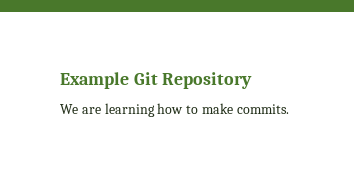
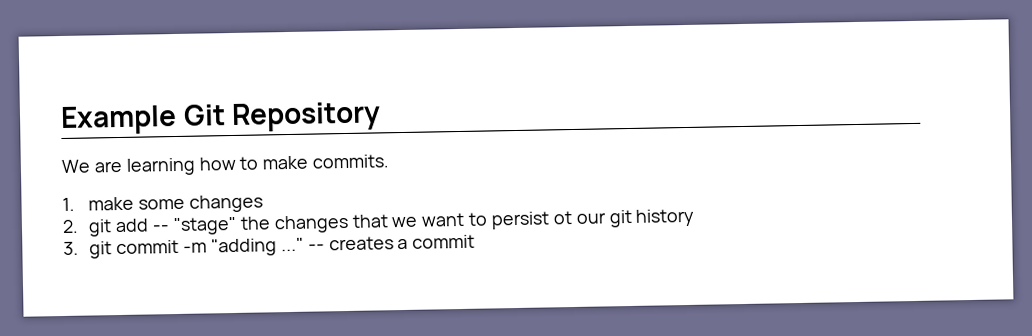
+ 1. make some changes
+ 2. git add -- "stage" the changes that we want to persist ot our git history
+ 3. git commit -m "adding ..." -- creates a commit

